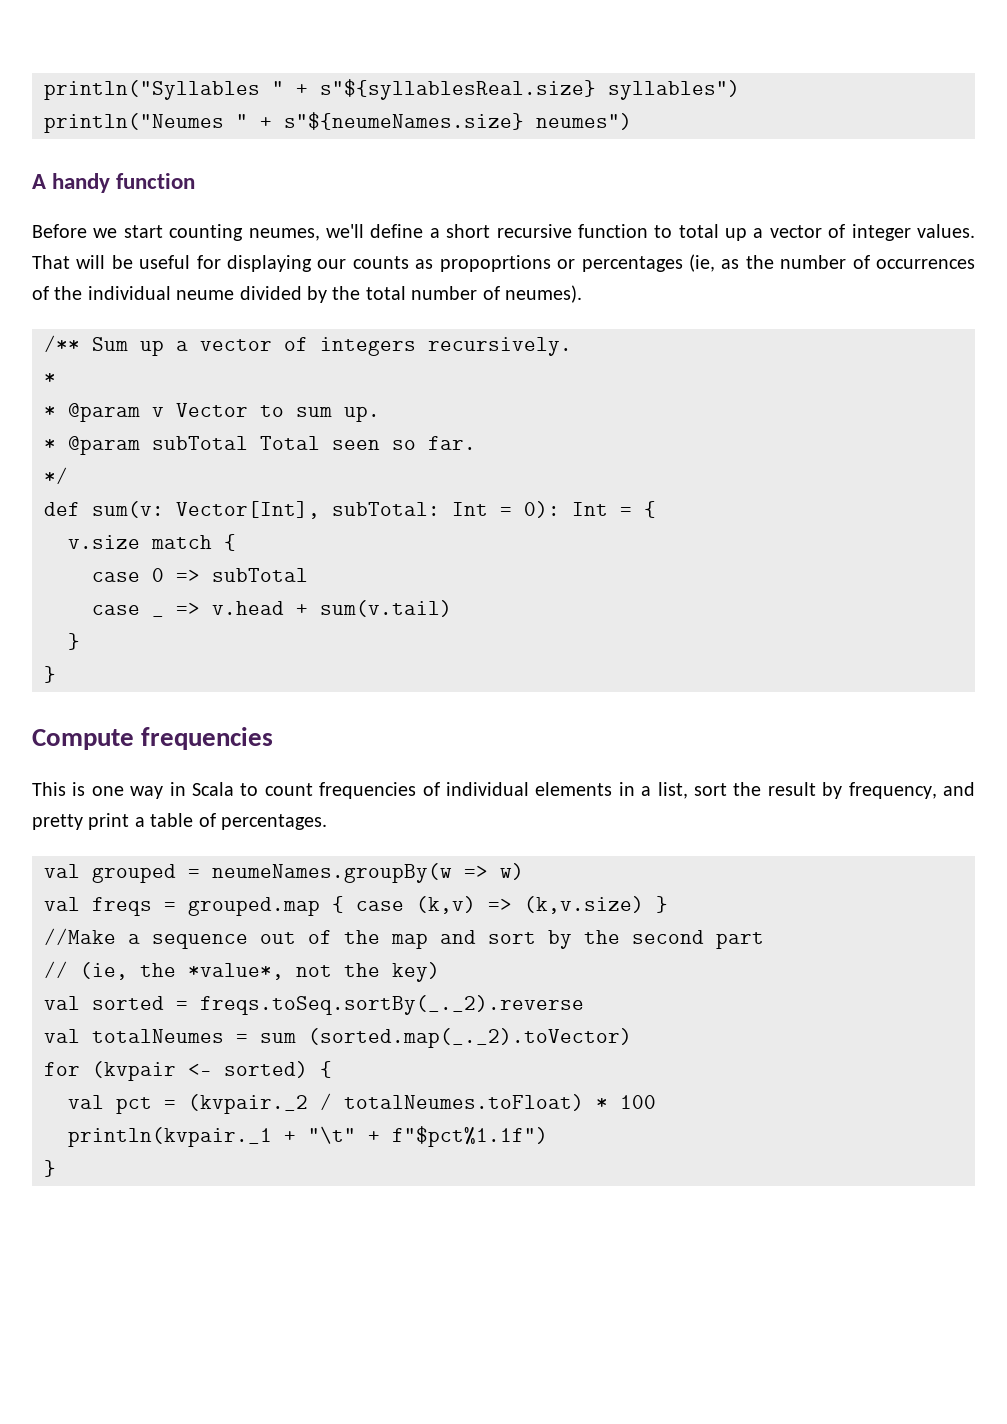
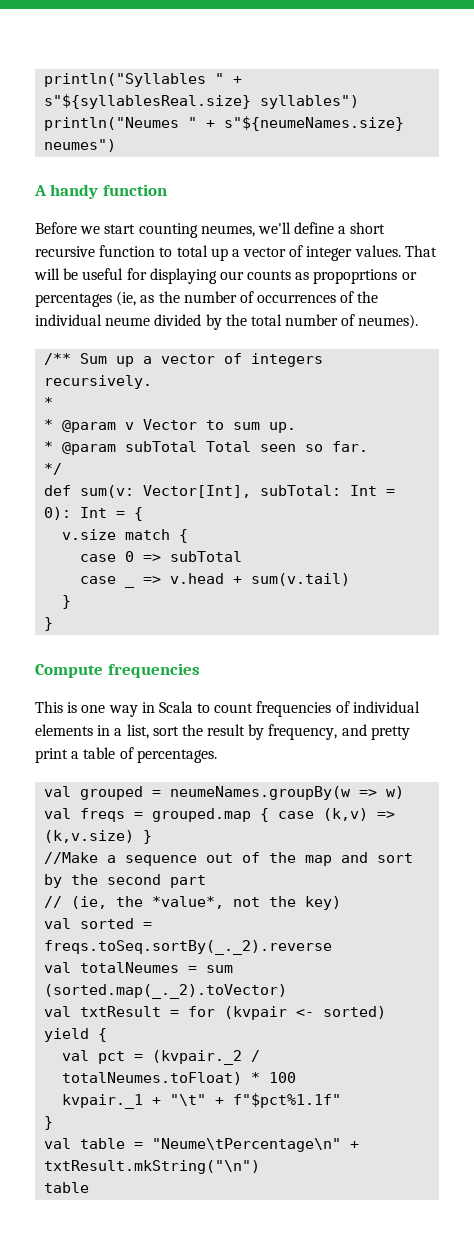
- for (kvpair <- sorted) {
+ val txtResult = for (kvpair <- sorted) yield {
- println(kvpair._1 + "\t" + f"$pct%1.1f")
+ kvpair._1 + "\t" + f"$pct%1.1f"
  }
+ val table = "Neume\tPercentage\n" + txtResult.mkString("\n")
+ table

